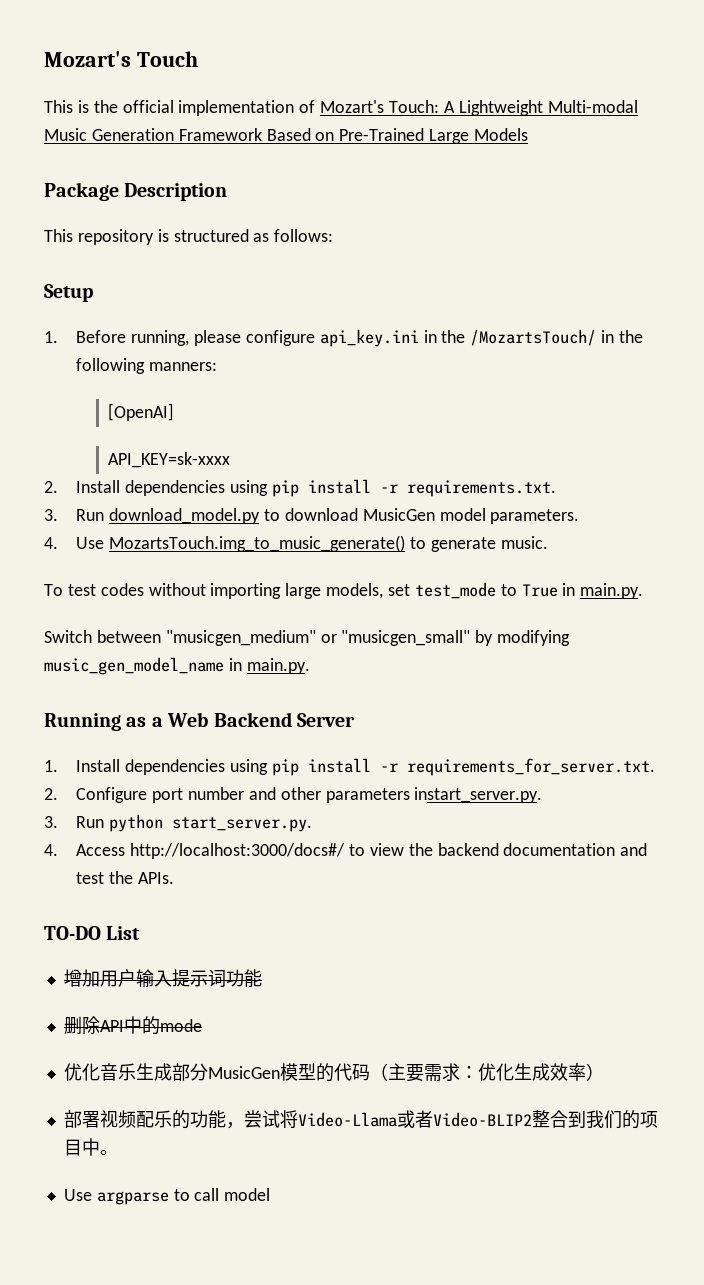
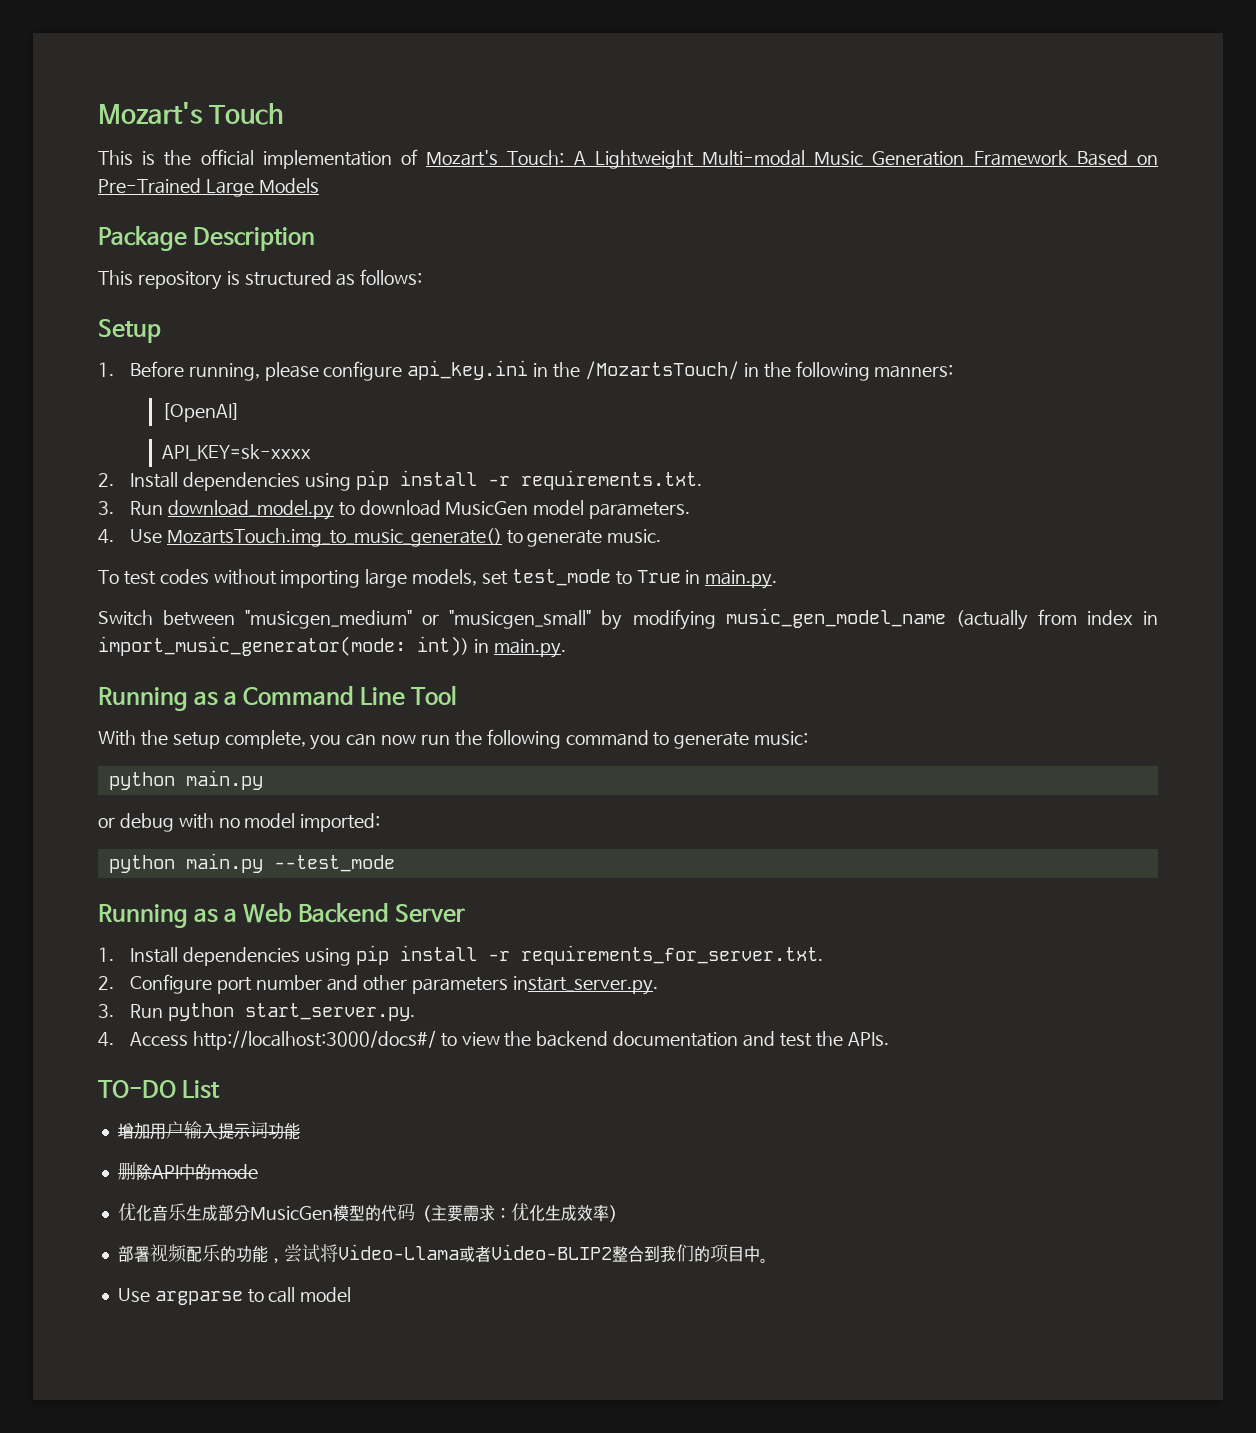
- Switch between "musicgen_medium" or "musicgen_small" by modifying music_gen_model_name in main.py.
+ Switch between "musicgen_medium" or "musicgen_small" by modifying music_gen_model_name (actually from index in import_music_generator(mode: int)) in main.py.
+ Running as a Command Line Tool
+ With the setup complete, you can now run the following command to generate music:
+ python main.py
+ or debug with no model imported:
+ python main.py --test_mode

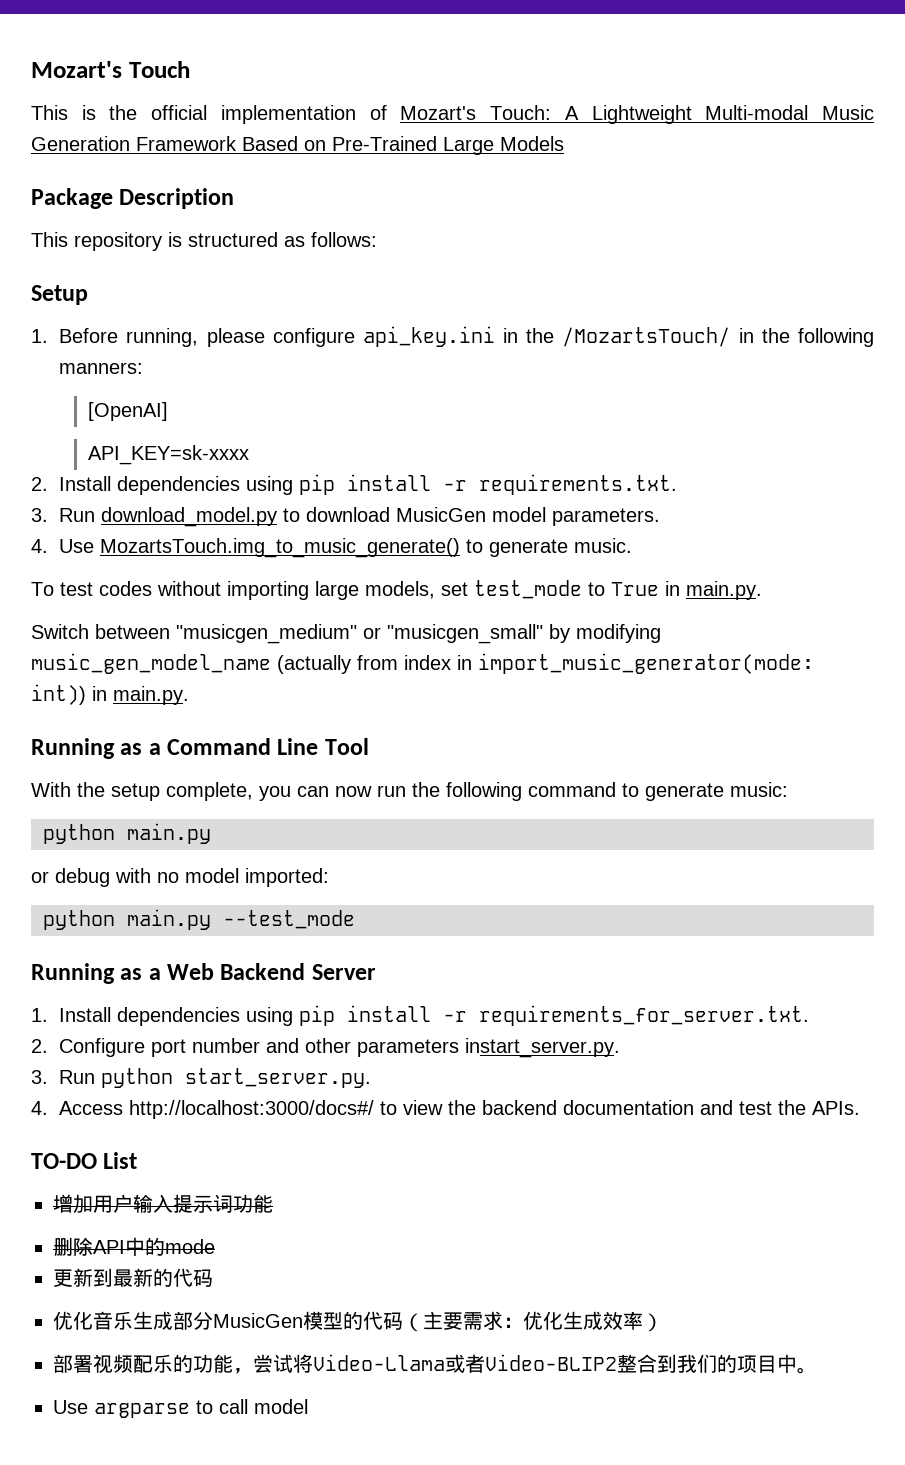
+ 更新到最新的代码

